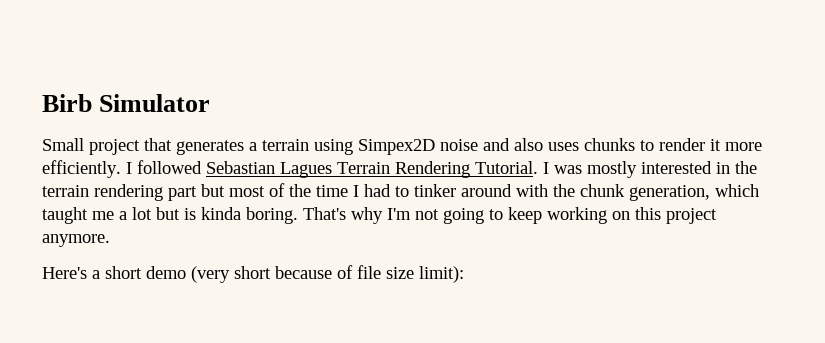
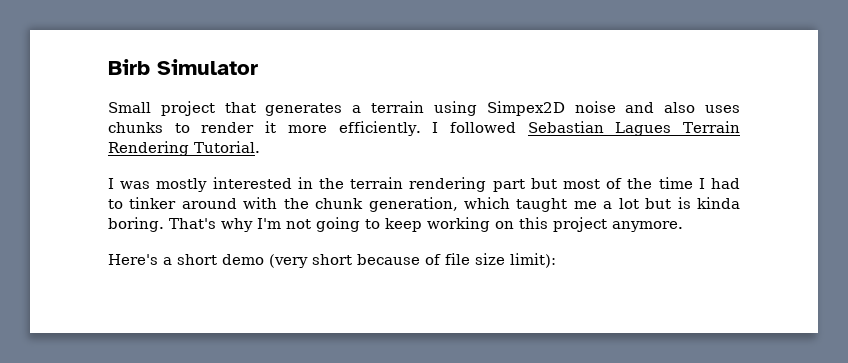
- I followed Sebastian Lagues Terrain Rendering Tutorial. I was mostly interested in the terrain rendering part but most of the time I had to tinker around with the chunk generation, which taught me a lot but is kinda boring.
+ I followed Sebastian Lagues Terrain Rendering Tutorial.
+ I was mostly interested in the terrain rendering part but most of the time I had to tinker around with the chunk generation, which taught me a lot but is kinda boring.

